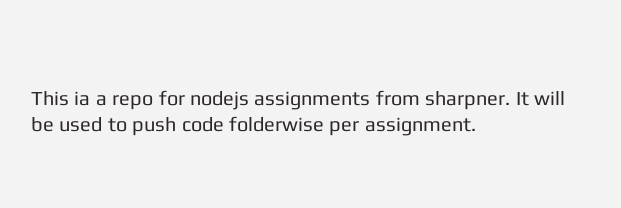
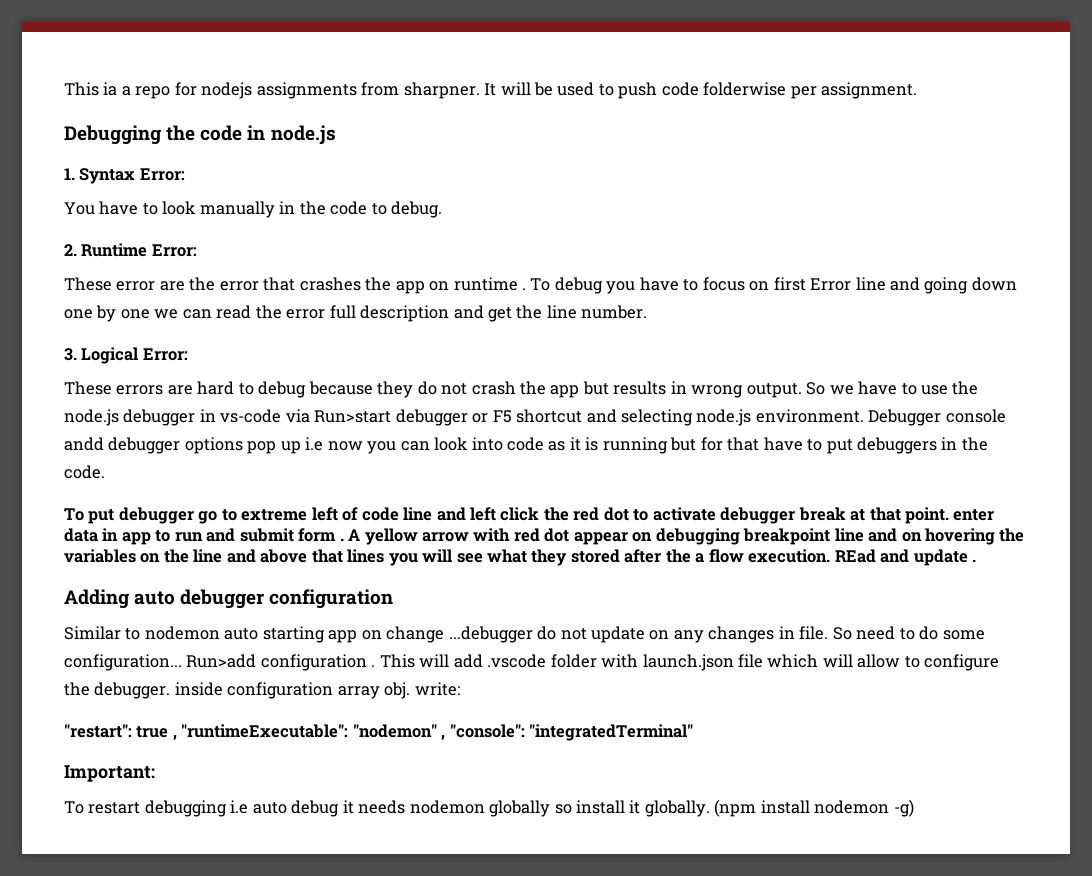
+ Debugging the code in node.js
+ 1. Syntax Error:
+ You have to look manually in the code to debug.
+ 2. Runtime Error:
+ These error are the error that crashes the app on runtime . To debug you have to focus on first Error line and going down one by one we can read the error full description and get the line number.
+ 3. Logical Error:
+ These errors are hard to debug because they do not crash the app but results in wrong output. So we have to use the node.js debugger in vs-code via Run>start debugger or F5 shortcut and selecting node.js environment. Debugger console andd debugger options pop up i.e now you can look into code as it is running but for that have to put debuggers in the code.
+ To put debugger go to extreme left of code line and left click the red dot to activate debugger break at that point. enter data in app to run and submit form . A yellow arrow with red dot appear on debugging breakpoint line and on hovering the variables on the line and above that lines you will see what they stored after the a flow execution. REad and update .
+ Adding auto debugger configuration
+ Similar to nodemon auto starting app on change ...debugger do not update on any changes in file. So need to do some configuration... Run>add configuration . This will add .vscode folder with launch.json file which will allow to configure the debugger. inside configuration array obj. write:
+ "restart": true , "runtimeExecutable": "nodemon" , "console": "integratedTerminal"
+ Important:
+ To restart debugging i.e auto debug it needs nodemon globally so install it globally. (npm install nodemon -g)

